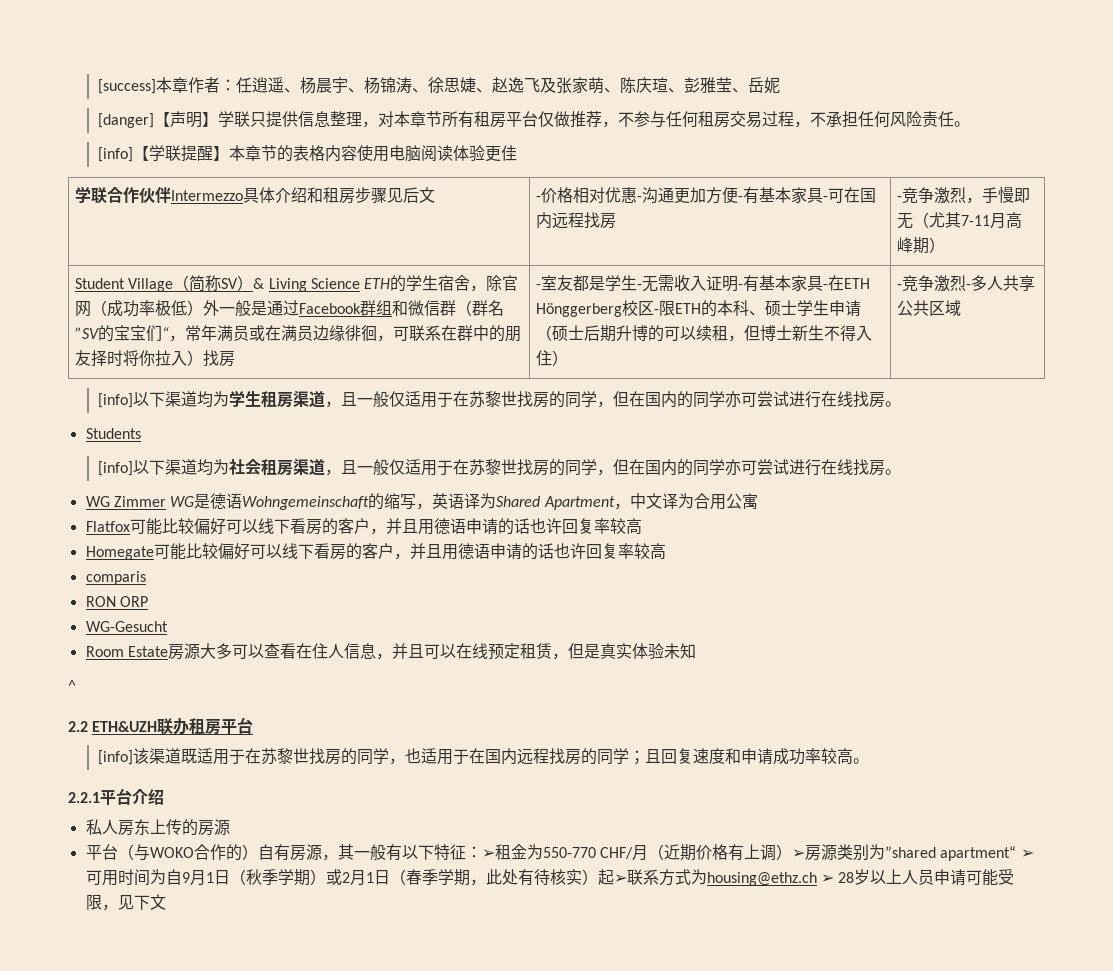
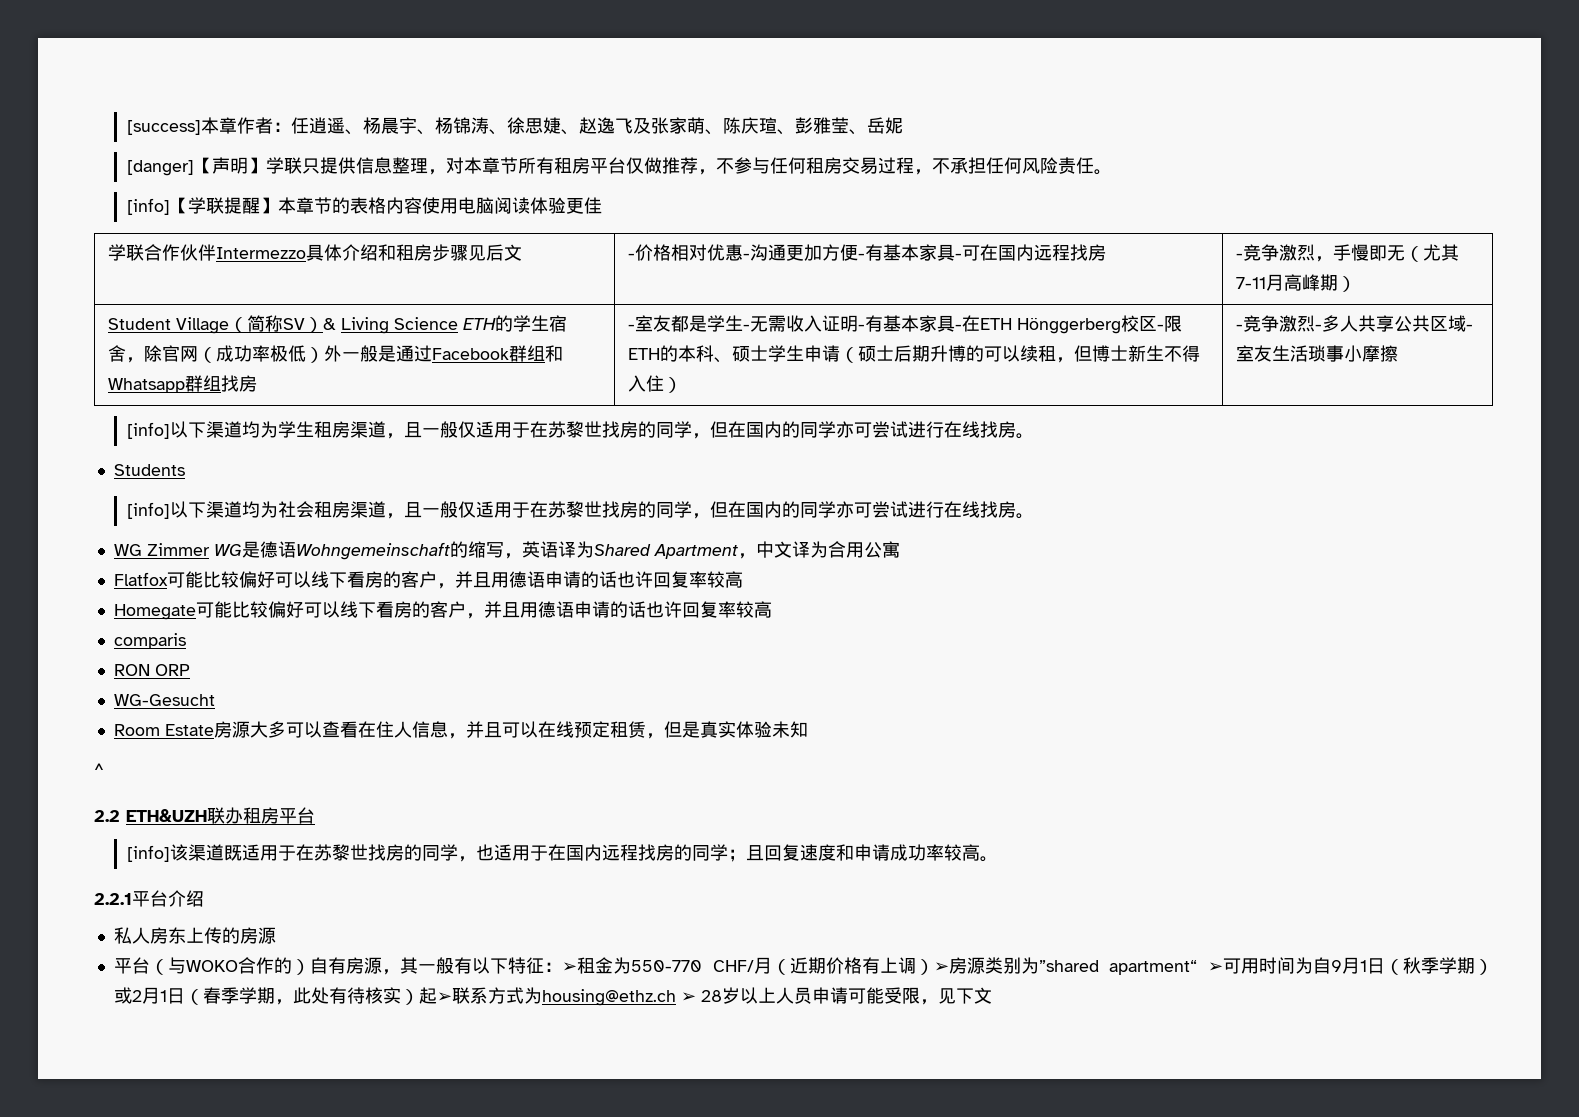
- Student Village（简称SV）& Living Science ETH的学生宿舍，除官网（成功率极低）外一般是通过Facebook群组和微信群（群名”SV的宝宝们“，常年满员或在满员边缘徘徊，可联系在群中的朋友择时将你拉入）找房
+ Student Village（简称SV）& Living Science ETH的学生宿舍，除官网（成功率极低）外一般是通过Facebook群组和Whatsapp群组找房
- -竞争激烈-多人共享公共区域
+ -竞争激烈-多人共享公共区域-室友生活琐事小摩擦

